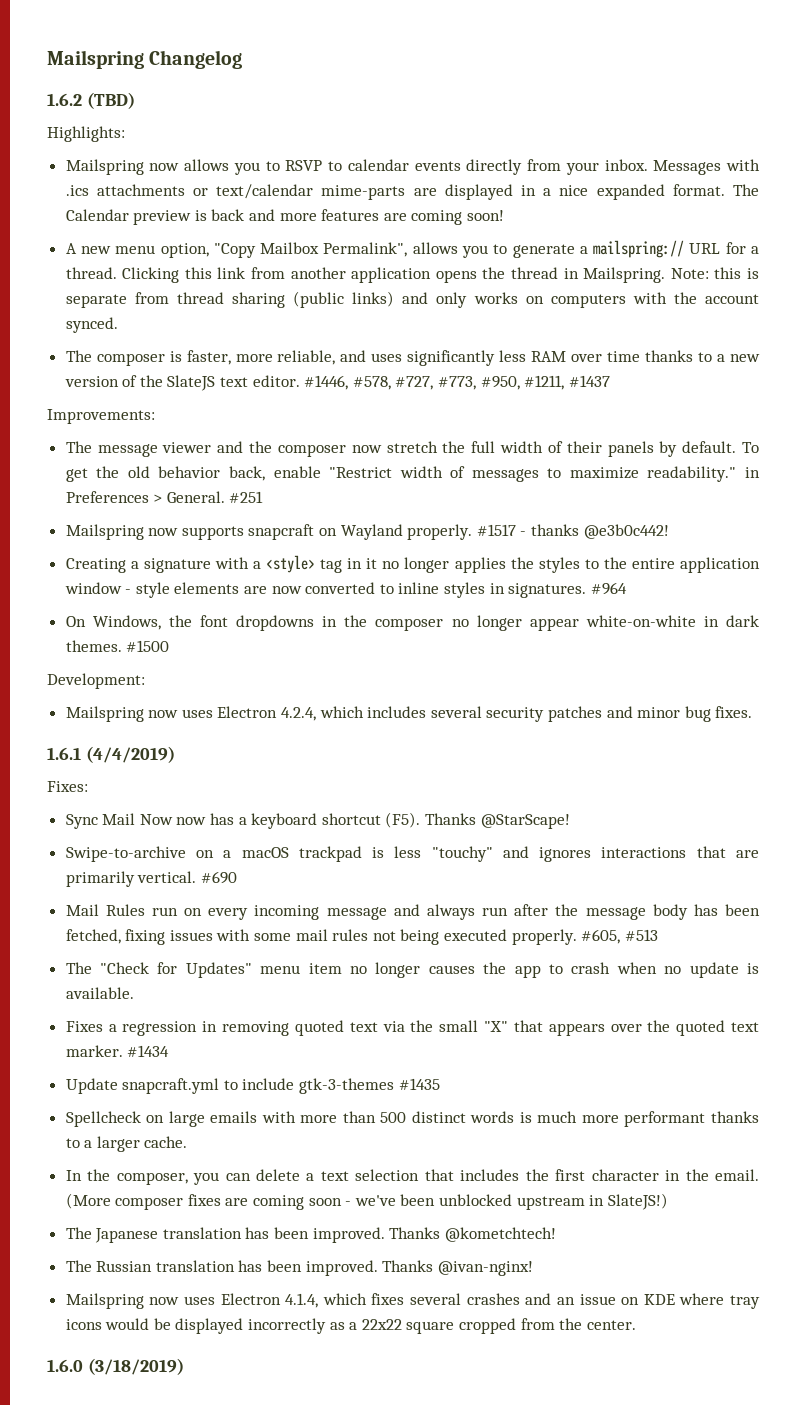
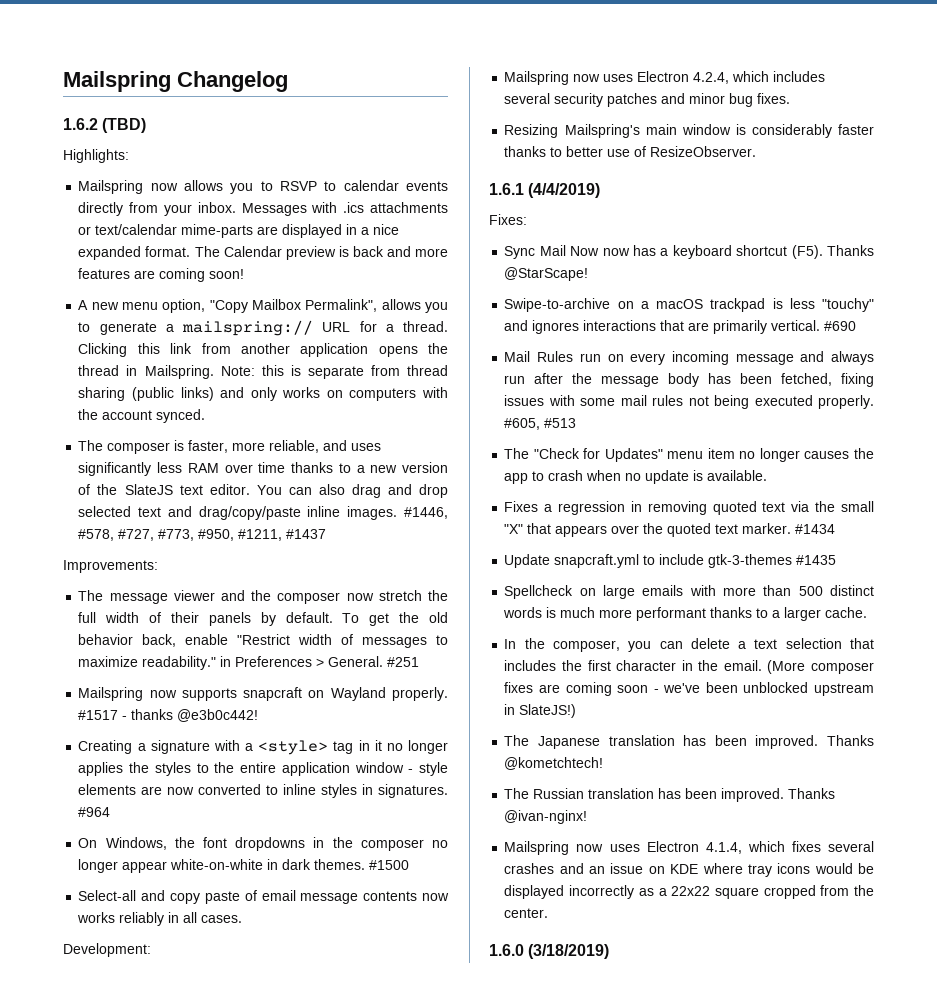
+ You can also drag and drop selected text and drag/copy/paste inline images.
+ Select-all and copy paste of email message contents now works reliably in all cases.
+ Resizing Mailspring's main window is considerably faster thanks to better use of ResizeObserver.

